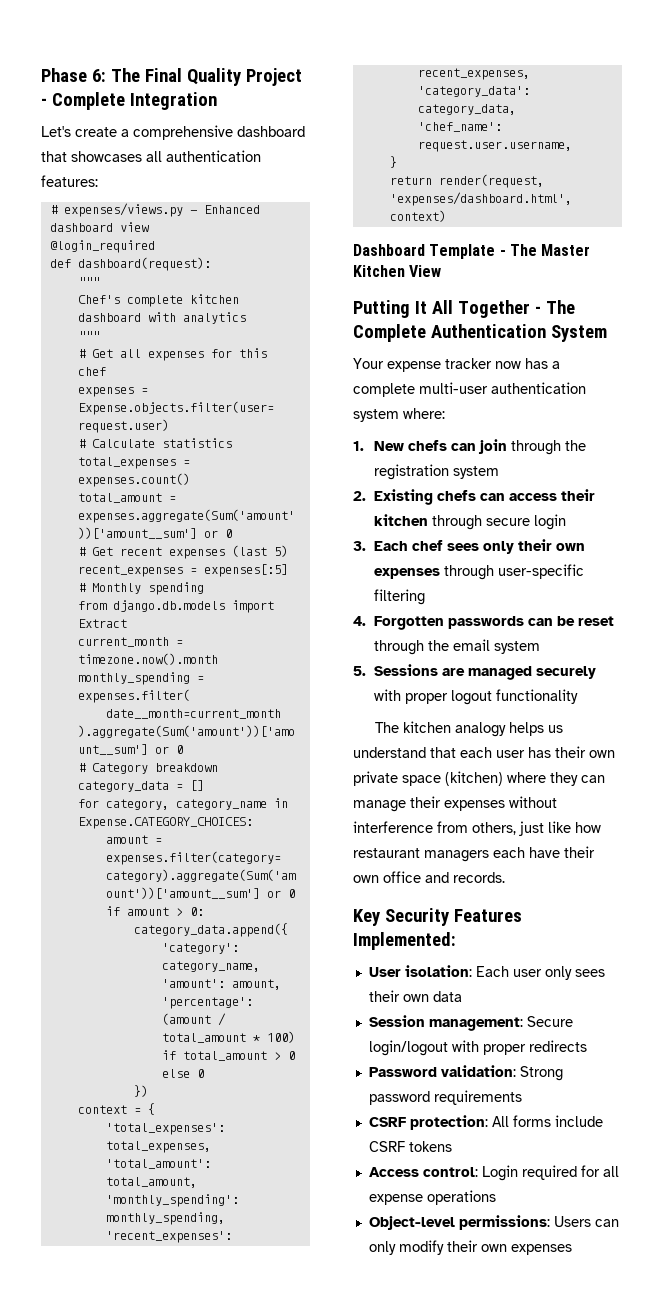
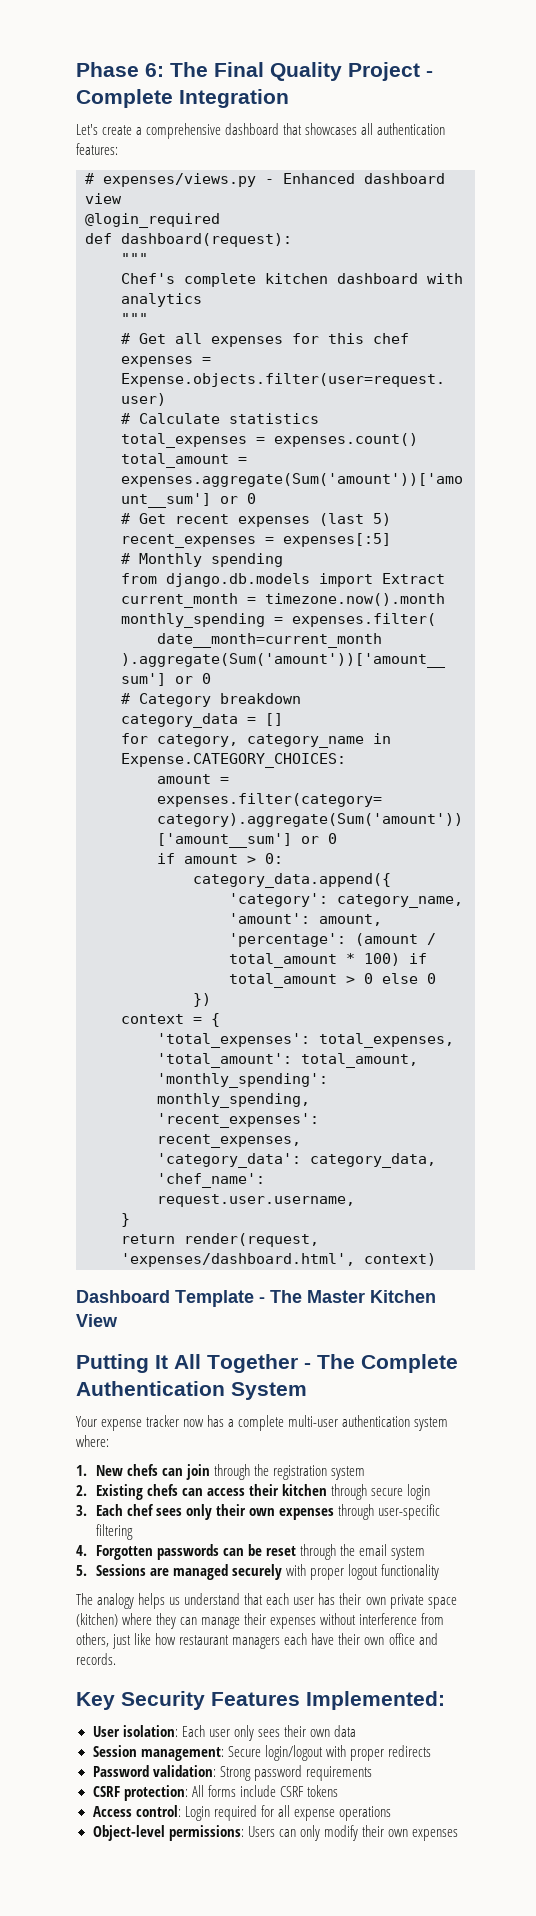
- The kitchen analogy helps us understand that each user has their own private space (kitchen) where they can manage their expenses without interference from others, just like how restaurant managers each have their own office and records.
+ The analogy helps us understand that each user has their own private space (kitchen) where they can manage their expenses without interference from others, just like how restaurant managers each have their own office and records.

